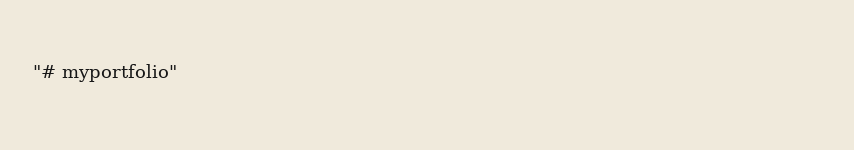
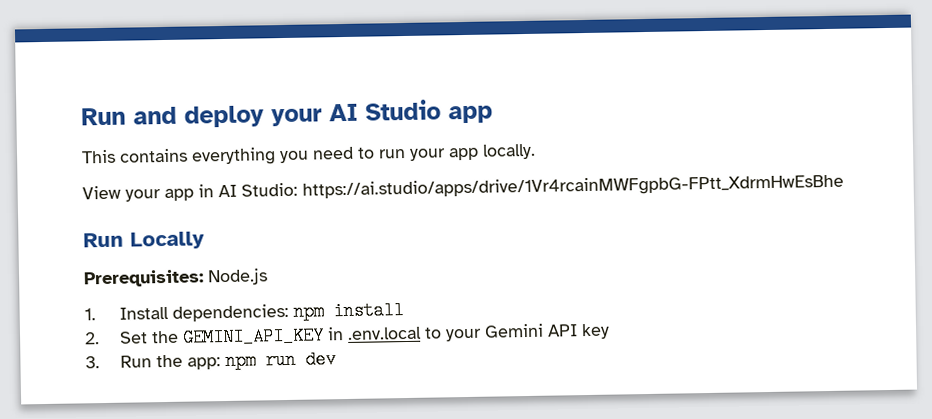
- "# myportfolio"
+ Run and deploy your AI Studio app
+ This contains everything you need to run your app locally.
+ View your app in AI Studio: https://ai.studio/apps/drive/1Vr4rcainMWFgpbG-FPtt_XdrmHwEsBhe
+ Run Locally
+ Prerequisites: Node.js
+ 1. Install dependencies: npm install
+ 2. Set the GEMINI_API_KEY in .env.local to your Gemini API key
+ 3. Run the app: npm run dev

